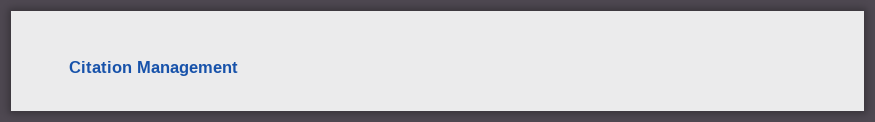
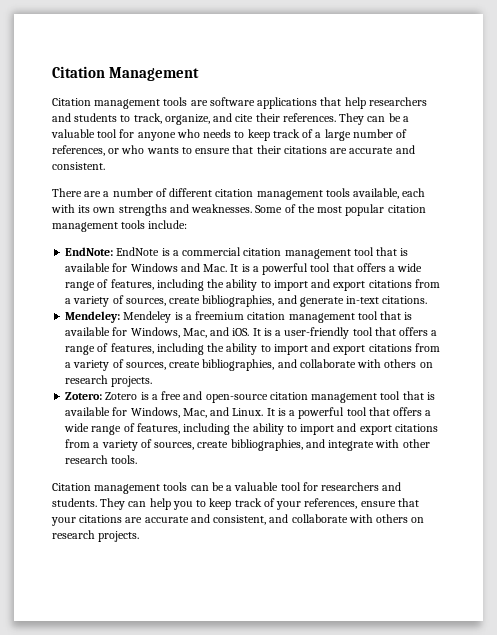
+ Citation management tools are software applications that help researchers and students to track, organize, and cite their references. They can be a valuable tool for anyone who needs to keep track of a large number of references, or who wants to ensure that their citations are accurate and consistent.
+ There are a number of different citation management tools available, each with its own strengths and weaknesses. Some of the most popular citation management tools include:
+ EndNote: EndNote is a commercial citation management tool that is available for Windows and Mac. It is a powerful tool that offers a wide range of features, including the ability to import and export citations from a variety of sources, create bibliographies, and generate in-text citations.
+ Mendeley: Mendeley is a freemium citation management tool that is available for Windows, Mac, and iOS. It is a user-friendly tool that offers a range of features, including the ability to import and export citations from a variety of sources, create bibliographies, and collaborate with others on research projects.
+ Zotero: Zotero is a free and open-source citation management tool that is available for Windows, Mac, and Linux. It is a powerful tool that offers a wide range of features, including the ability to import and export citations from a variety of sources, create bibliographies, and integrate with other research tools.
+ Citation management tools can be a valuable tool for researchers and students. They can help you to keep track of your references, ensure that your citations are accurate and consistent, and collaborate with others on research projects.

